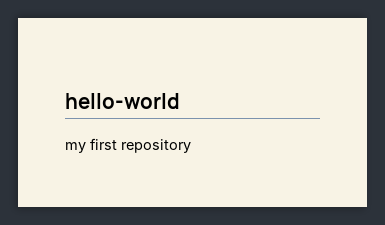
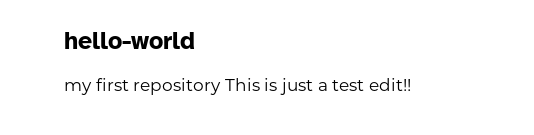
- my first repository
+ my first repository This is just a test edit!!

